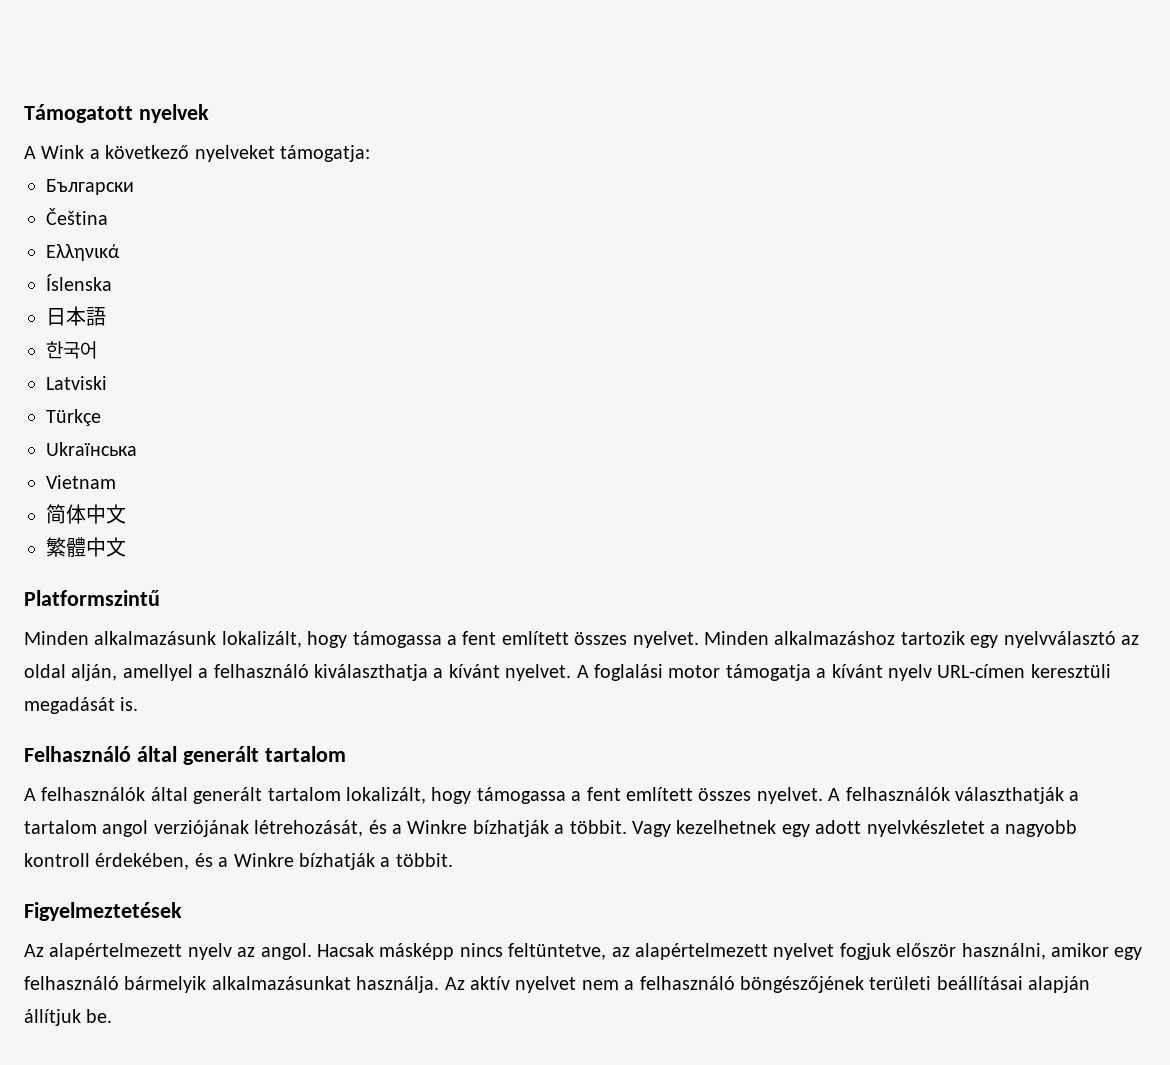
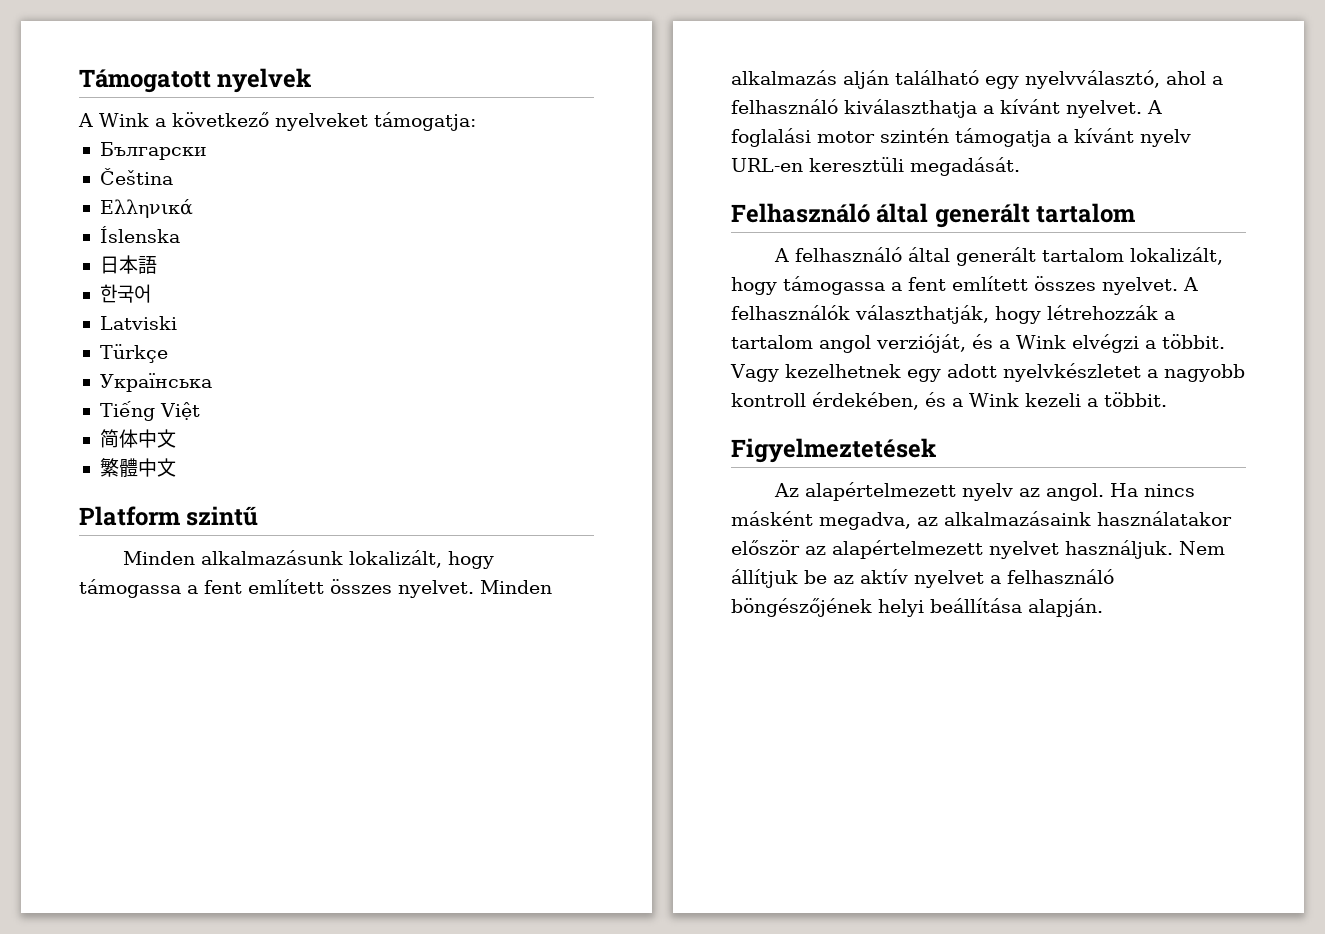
- Ukraїнська
- Vietnam
+ Українська
+ Tiếng Việt
- Platformszintű
+ Platform szintű
- Minden alkalmazáshoz tartozik egy nyelvválasztó az oldal alján, amellyel a felhasználó kiválaszthatja a kívánt nyelvet.
+ Minden alkalmazás alján található egy nyelvválasztó, ahol a felhasználó kiválaszthatja a kívánt nyelvet.
- A foglalási motor támogatja a kívánt nyelv URL-címen keresztüli megadását is.
+ A foglalási motor szintén támogatja a kívánt nyelv URL-en keresztüli megadását.
- A felhasználók által generált tartalom lokalizált, hogy támogassa a fent említett összes nyelvet.
+ A felhasználó által generált tartalom lokalizált, hogy támogassa a fent említett összes nyelvet.
- A felhasználók választhatják a tartalom angol verziójának létrehozását, és a Winkre bízhatják a többit.
+ A felhasználók választhatják, hogy létrehozzák a tartalom angol verzióját, és a Wink elvégzi a többit.
- Vagy kezelhetnek egy adott nyelvkészletet a nagyobb kontroll érdekében, és a Winkre bízhatják a többit.
+ Vagy kezelhetnek egy adott nyelvkészletet a nagyobb kontroll érdekében, és a Wink kezeli a többit.
- Hacsak másképp nincs feltüntetve, az alapértelmezett nyelvet fogjuk először használni, amikor egy felhasználó bármelyik alkalmazásunkat használja. Az aktív nyelvet nem a felhasználó böngészőjének területi beállításai alapján állítjuk be.
+ Ha nincs másként megadva, az alkalmazásaink használatakor először az alapértelmezett nyelvet használjuk. Nem állítjuk be az aktív nyelvet a felhasználó böngészőjének helyi beállítása alapján.

